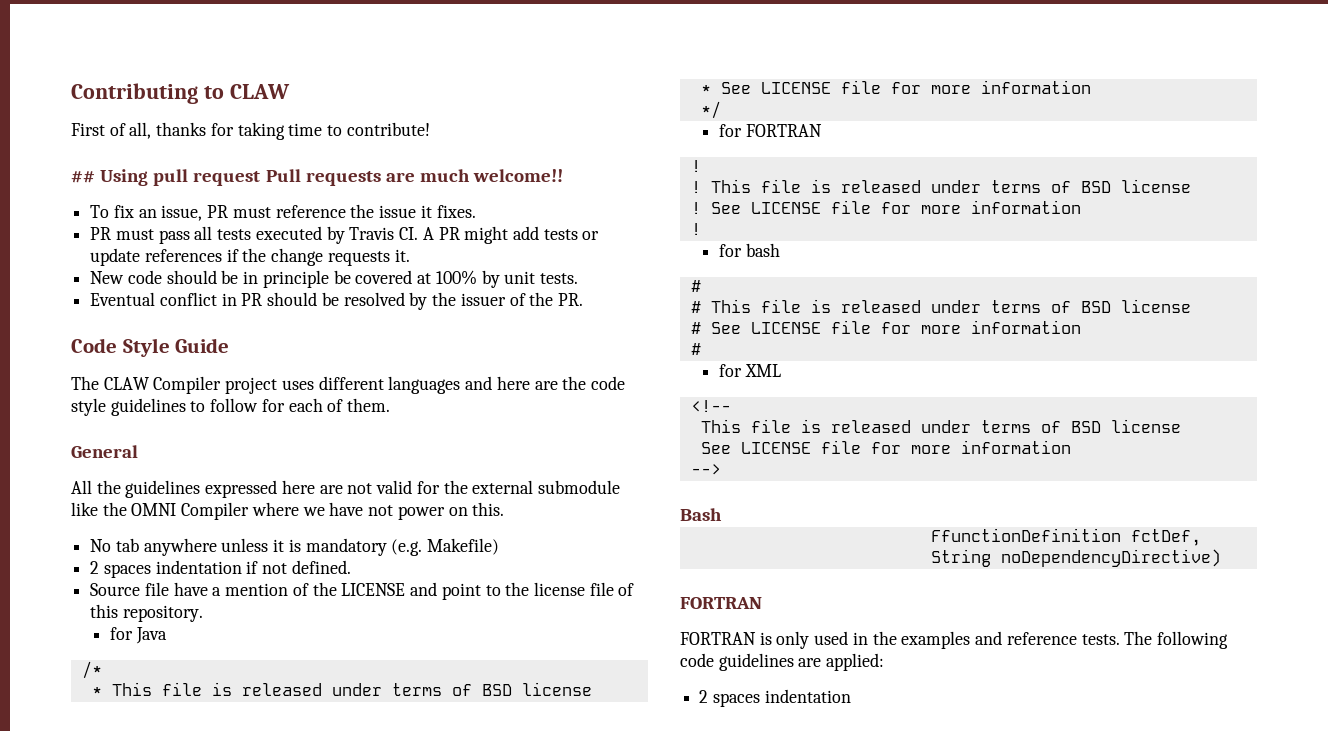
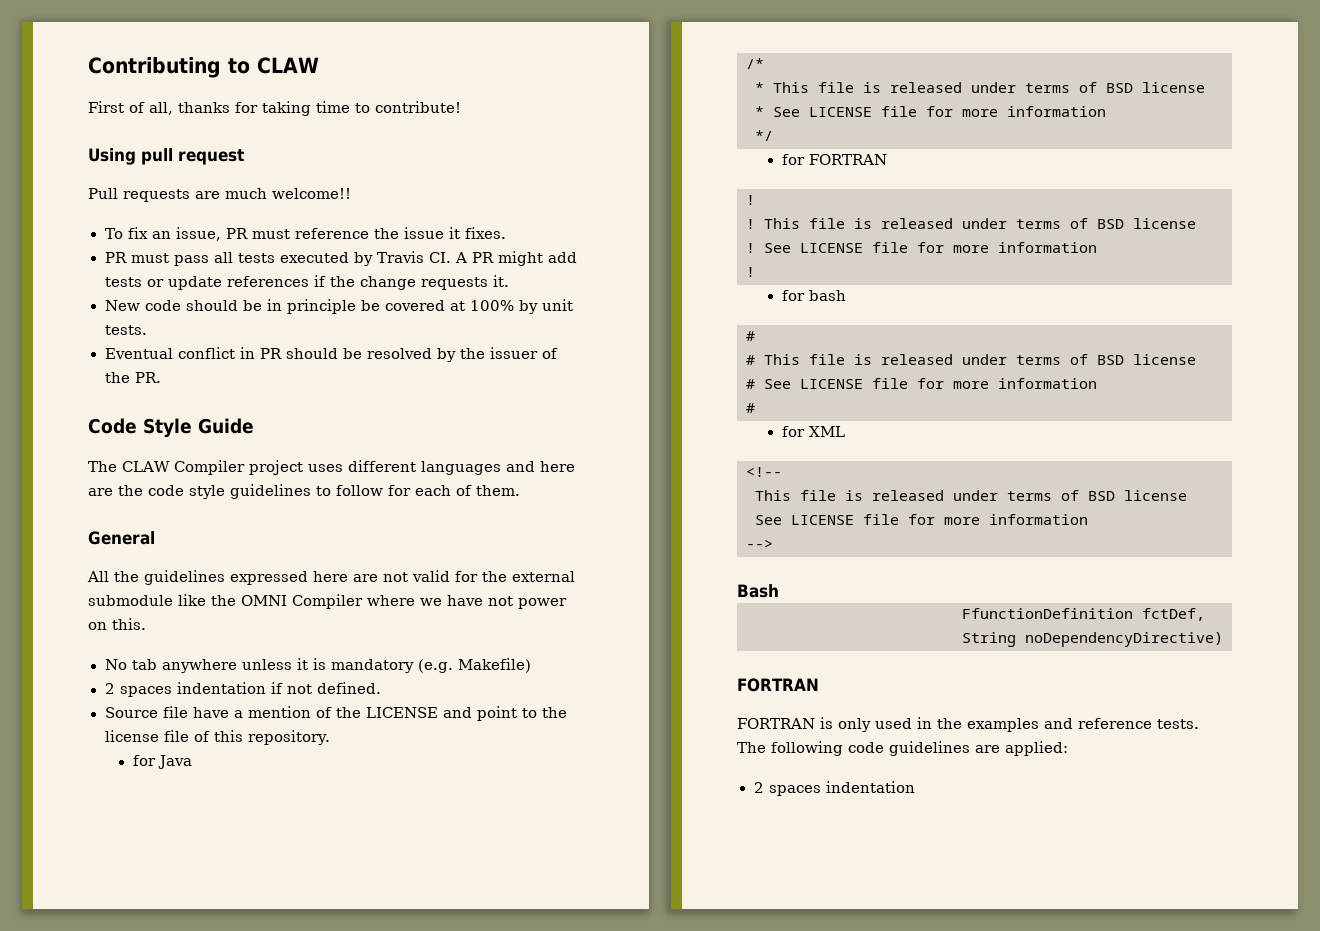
- ## Using pull request Pull requests are much welcome!!
+ Using pull request
+ Pull requests are much welcome!!

